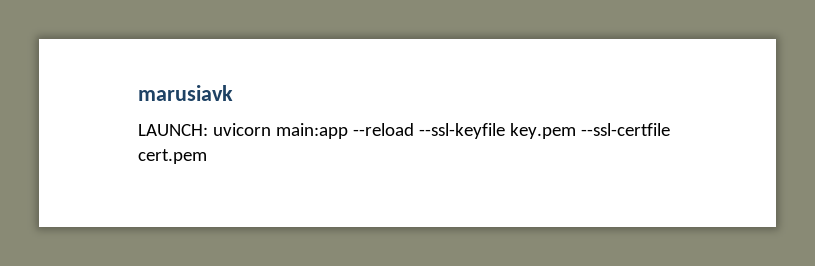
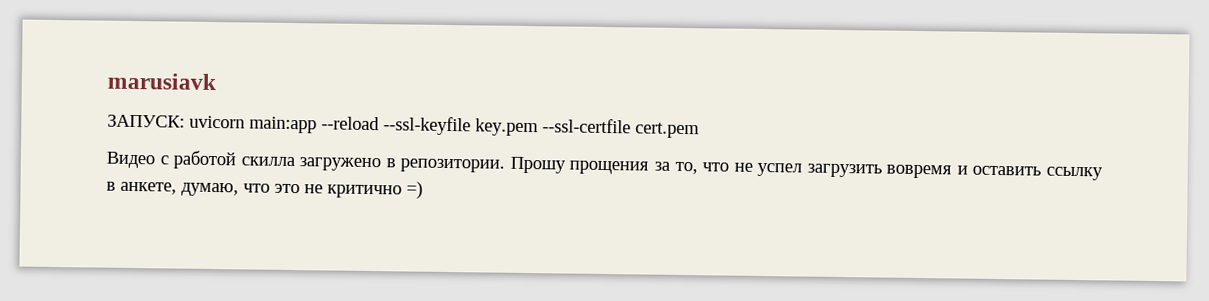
- LAUNCH: uvicorn main:app --reload --ssl-keyfile key.pem --ssl-certfile cert.pem
+ ЗАПУСК: uvicorn main:app --reload --ssl-keyfile key.pem --ssl-certfile cert.pem
+ Видео с работой скилла загружено в репозитории. Прошу прощения за то, что не успел загрузить вовремя и оставить ссылку в анкете, думаю, что это не критично =)

